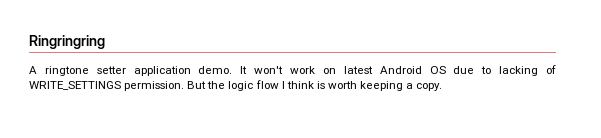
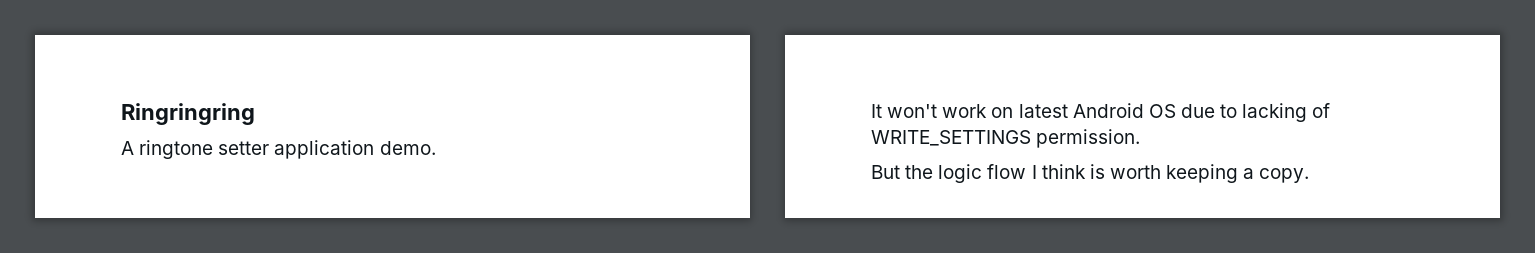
- A ringtone setter application demo. It won't work on latest Android OS due to lacking of WRITE_SETTINGS permission. But the logic flow I think is worth keeping a copy.
+ A ringtone setter application demo.
+ It won't work on latest Android OS due to lacking of WRITE_SETTINGS permission.
+ But the logic flow I think is worth keeping a copy.

